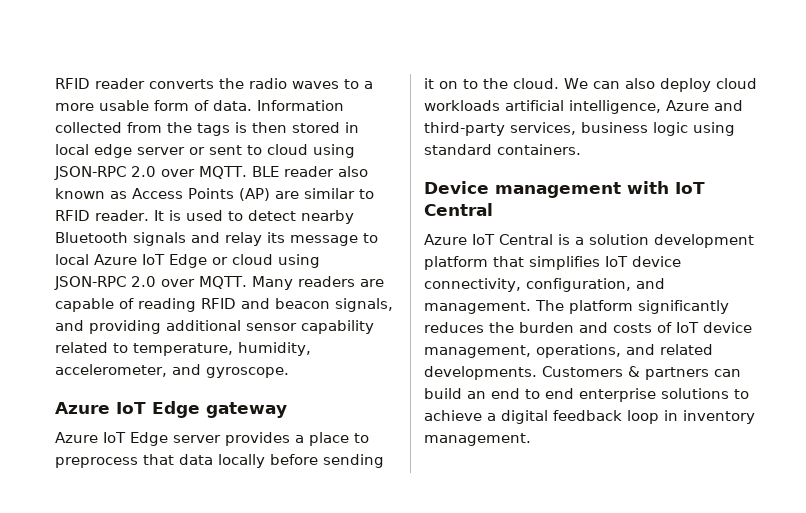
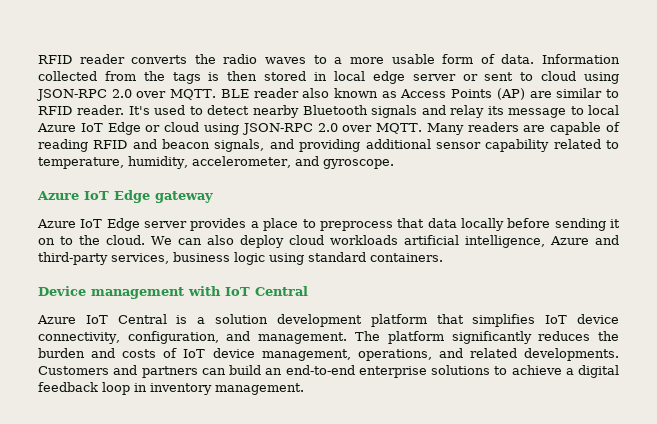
- It is used to detect nearby Bluetooth signals and relay its message to local Azure IoT Edge or cloud using JSON-RPC 2.0 over MQTT.
+ It's used to detect nearby Bluetooth signals and relay its message to local Azure IoT Edge or cloud using JSON-RPC 2.0 over MQTT.
- Customers & partners can build an end to end enterprise solutions to achieve a digital feedback loop in inventory management.
+ Customers and partners can build an end-to-end enterprise solutions to achieve a digital feedback loop in inventory management.

